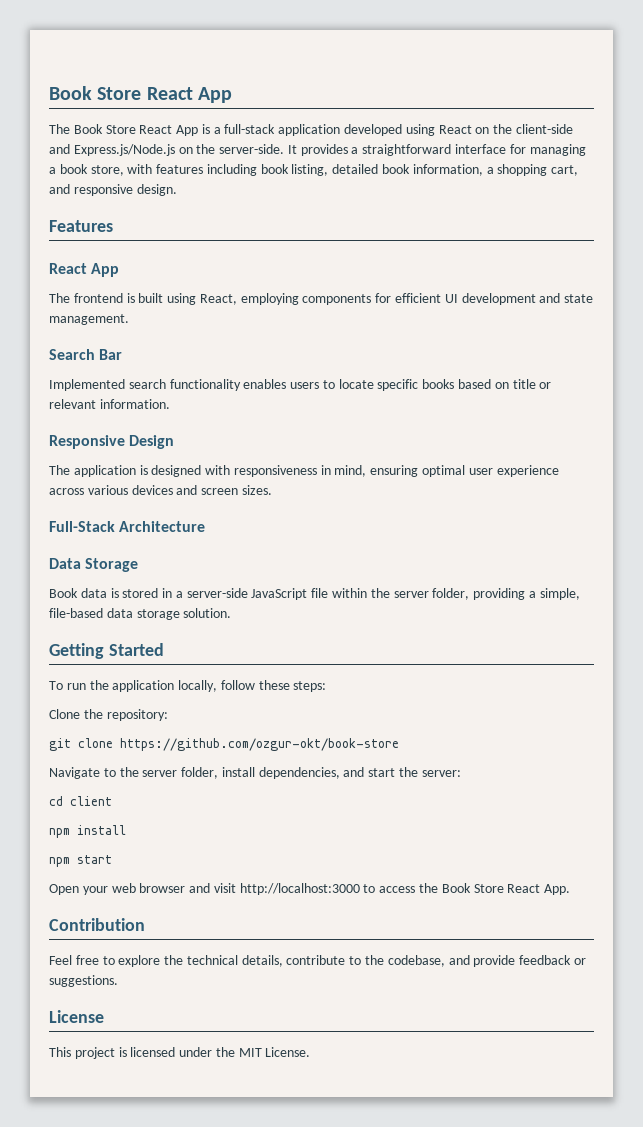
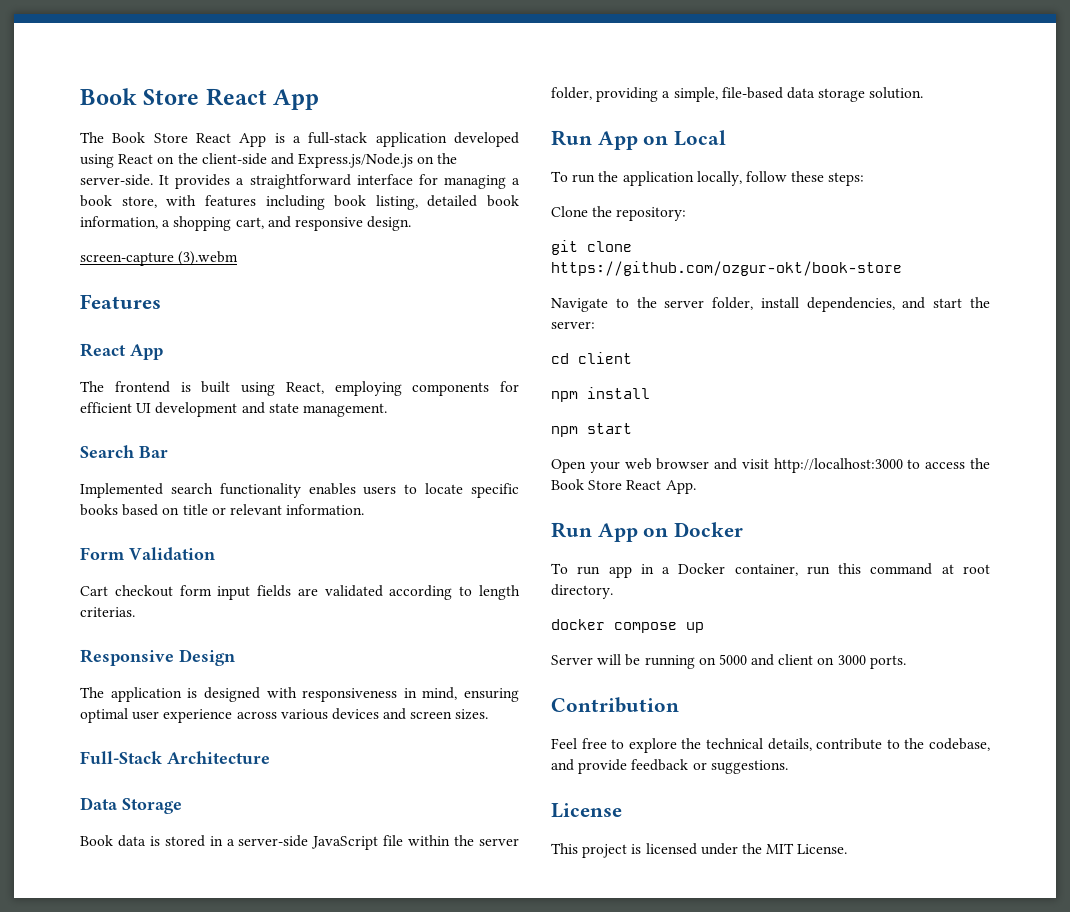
+ screen-capture (3).webm
+ Form Validation
+ Cart checkout form input fields are validated according to length criterias.
- Getting Started
+ Run App on Local
+ Run App on Docker
+ To run app in a Docker container, run this command at root directory.
+ docker compose up
+ Server will be running on 5000 and client on 3000 ports.

